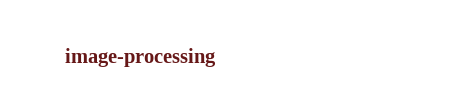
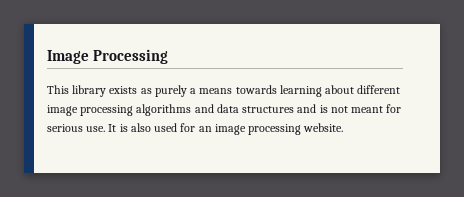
- image-processing
+ Image Processing
+ This library exists as purely a means towards learning about different image processing algorithms and data structures and is not meant for serious use. It is also used for an image processing website.

